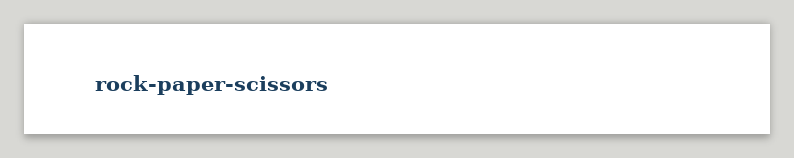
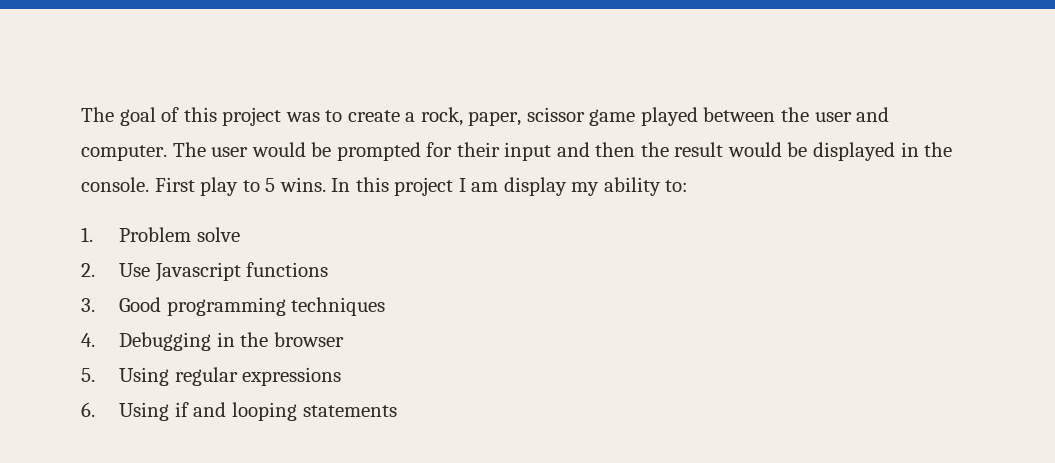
- rock-paper-scissors
+ The goal of this project was to create a rock, paper, scissor game played between the user and computer. The user would be prompted for their input and then the result would be displayed in the console. First play to 5 wins. In this project I am display my ability to:
+ 1. Problem solve
+ 2. Use Javascript functions
+ 3. Good programming techniques
+ 4. Debugging in the browser
+ 5. Using regular expressions
+ 6. Using if and looping statements

